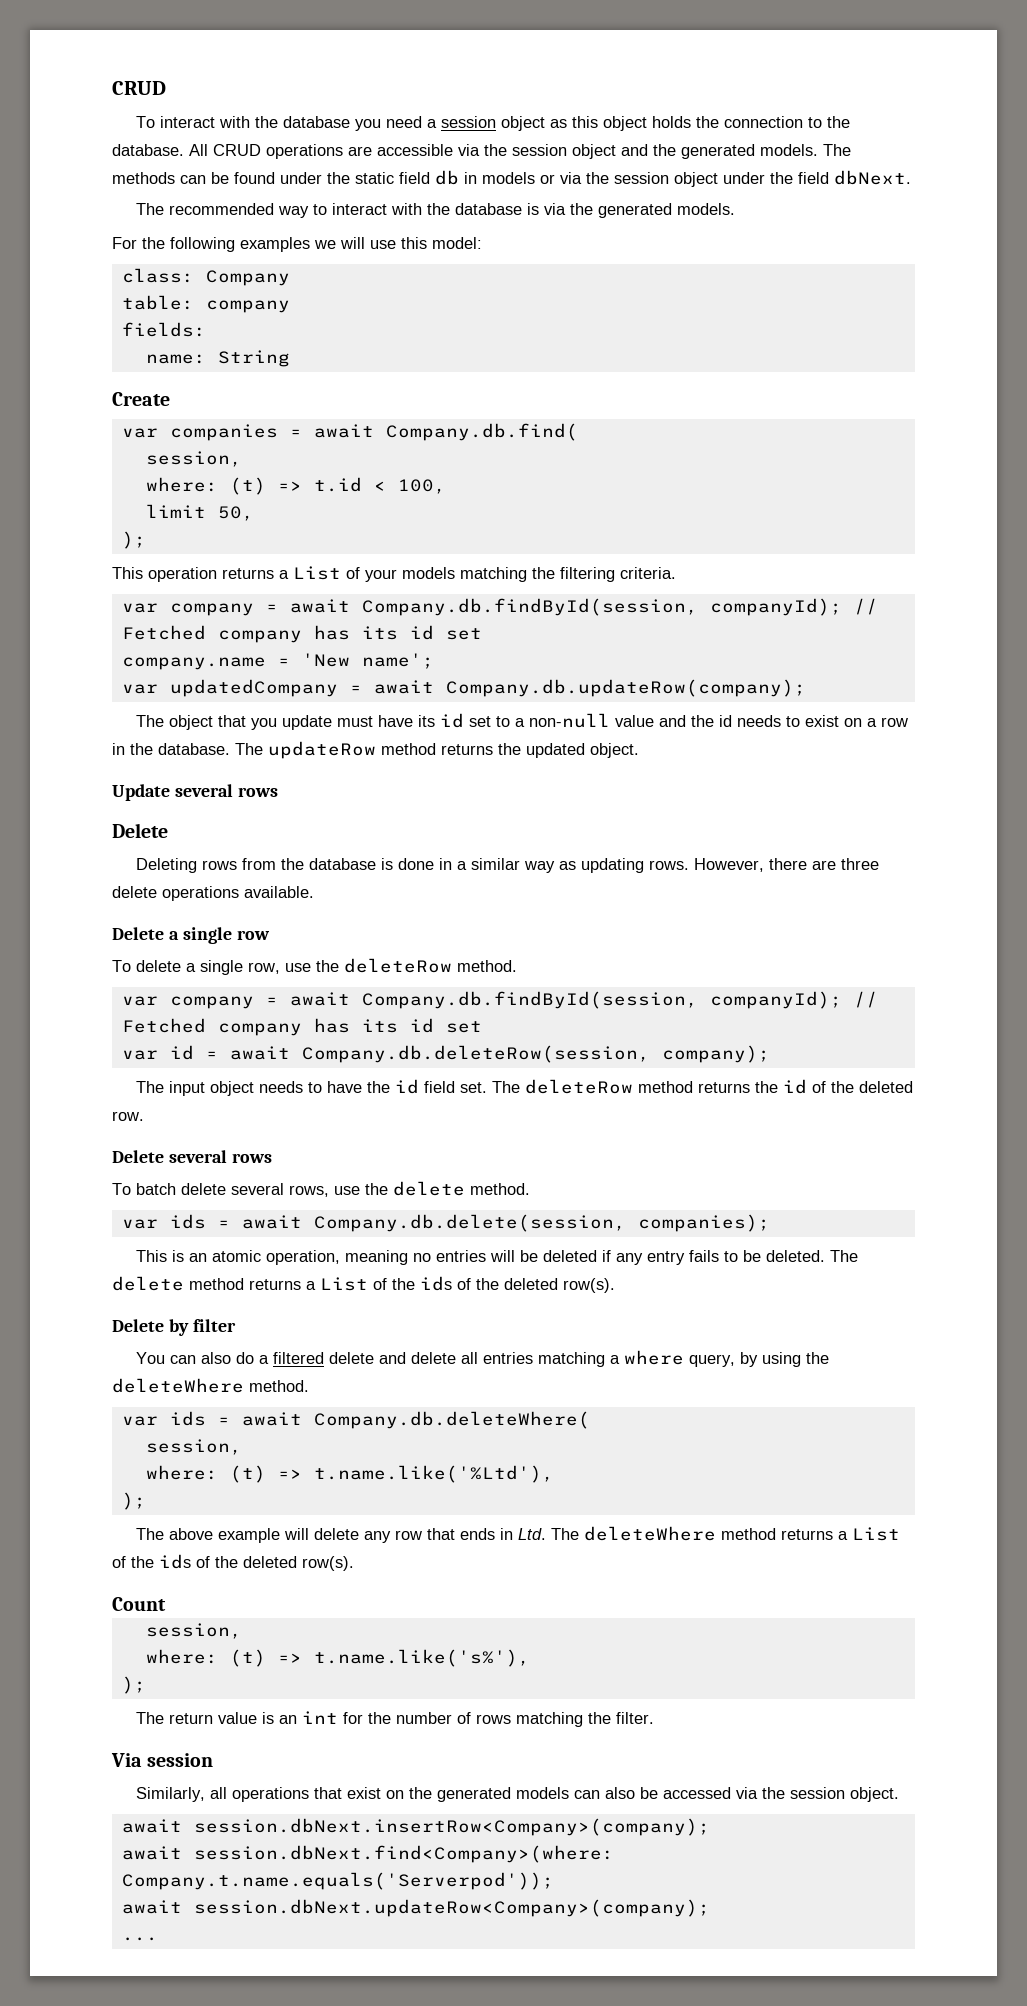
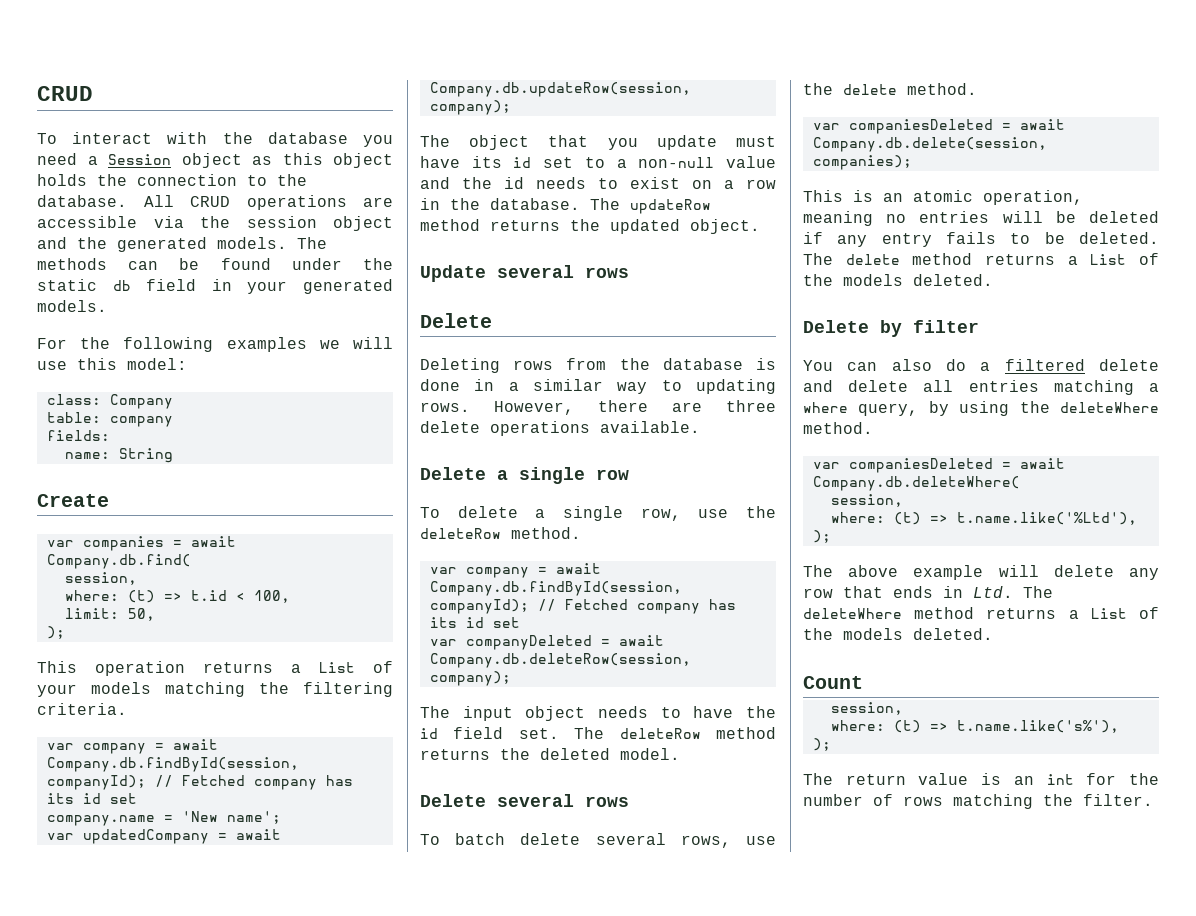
- To interact with the database you need a session object as this object holds the connection to the database.
+ To interact with the database you need a Session object as this object holds the connection to the database.
- The methods can be found under the static field db in models or via the session object under the field dbNext.
- The recommended way to interact with the database is via the generated models.
+ The methods can be found under the static db field in your generated models.
- limit 50,
+ limit: 50,
- var updatedCompany = await Company.db.updateRow(company);
+ var updatedCompany = await Company.db.updateRow(session, company);
- Deleting rows from the database is done in a similar way as updating rows.
+ Deleting rows from the database is done in a similar way to updating rows.
- var id = await Company.db.deleteRow(session, company);
+ var companyDeleted = await Company.db.deleteRow(session, company);
- The deleteRow method returns the id of the deleted row.
+ The deleteRow method returns the deleted model.
- var ids = await Company.db.delete(session, companies);
+ var companiesDeleted = await Company.db.delete(session, companies);
- The delete method returns a List of the ids of the deleted row(s).
+ The delete method returns a List of the models deleted.
- var ids = await Company.db.deleteWhere(
+ var companiesDeleted = await Company.db.deleteWhere(
- The above example will delete any row that ends in Ltd. The deleteWhere method returns a List of the ids of the deleted row(s).
+ The above example will delete any row that ends in Ltd. The deleteWhere method returns a List of the models deleted.
- Via session
- Similarly, all operations that exist on the generated models can also be accessed via the session object.
- await session.dbNext.insertRow<Company>(company);
- await session.dbNext.find<Company>(where: Company.t.name.equals('Serverpod'));
- await session.dbNext.updateRow<Company>(company);
- ...

